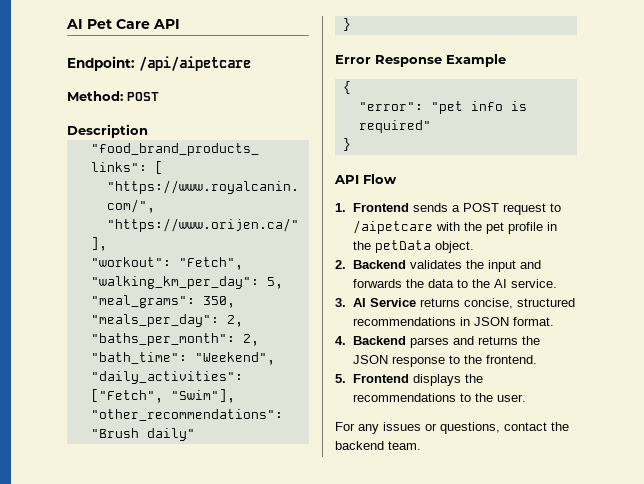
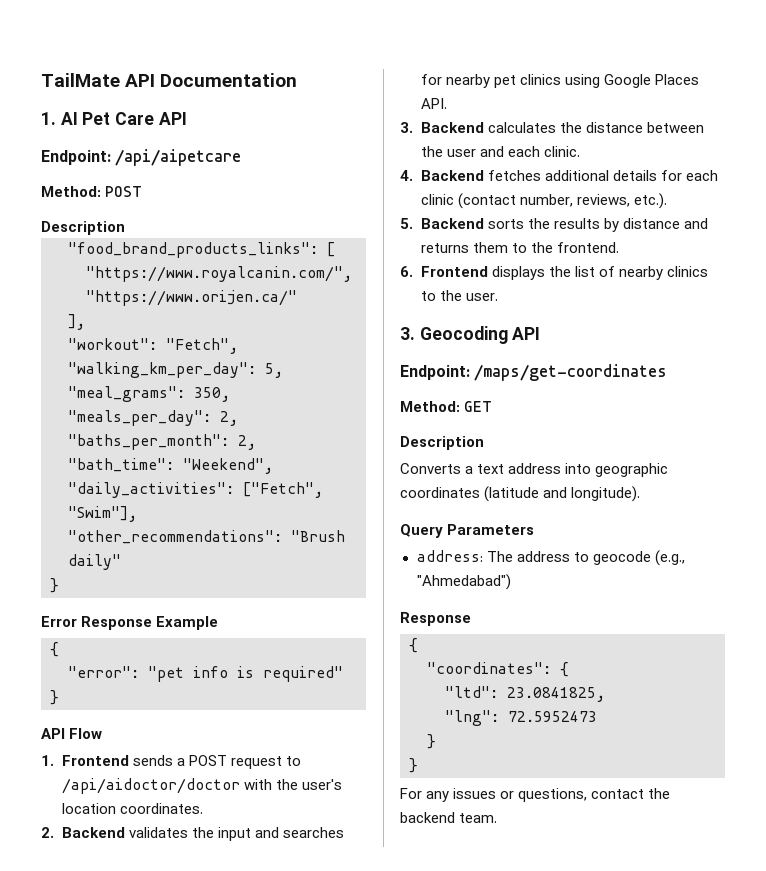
- AI Pet Care API
+ TailMate API Documentation
+ 1. AI Pet Care API
- 1. Frontend sends a POST request to /aipetcare with the pet profile in the petData object.
+ 1. Frontend sends a POST request to /api/aidoctor/doctor with the user's location coordinates.
- 2. Backend validates the input and forwards the data to the AI service.
- 3. AI Service returns concise, structured recommendations in JSON format.
- 4. Backend parses and returns the JSON response to the frontend.
+ 2. Backend validates the input and searches for nearby pet clinics using Google Places API.
+ 3. Backend calculates the distance between the user and each clinic.
+ 4. Backend fetches additional details for each clinic (contact number, reviews, etc.).
+ 5. Backend sorts the results by distance and returns them to the frontend.
- 5. Frontend displays the recommendations to the user.
+ 6. Frontend displays the list of nearby clinics to the user.
+ 3. Geocoding API
+ Endpoint: /maps/get-coordinates
+ Method: GET
+ Description
+ Converts a text address into geographic coordinates (latitude and longitude).
+ Query Parameters
+ address: The address to geocode (e.g., "Ahmedabad")
+ Response
+ {
+ "coordinates": {
+ "ltd": 23.0841825,
+ "lng": 72.5952473
+ }
+ }

